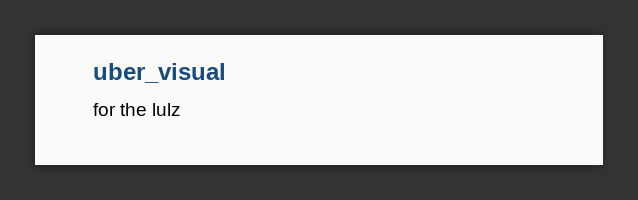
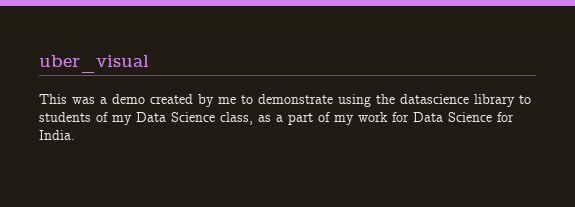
- for the lulz
+ This was a demo created by me to demonstrate using the datascience library to students of my Data Science class, as a part of my work for Data Science for India.

